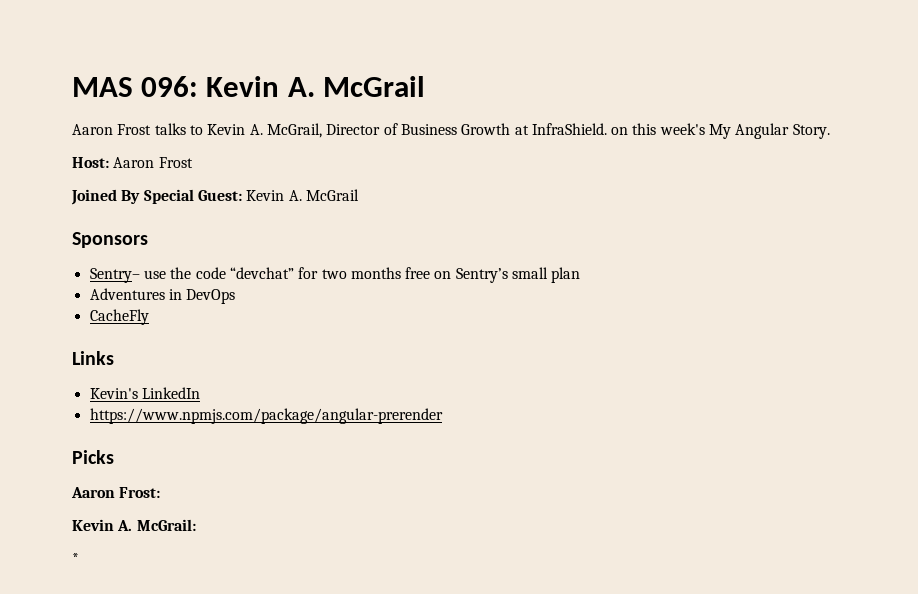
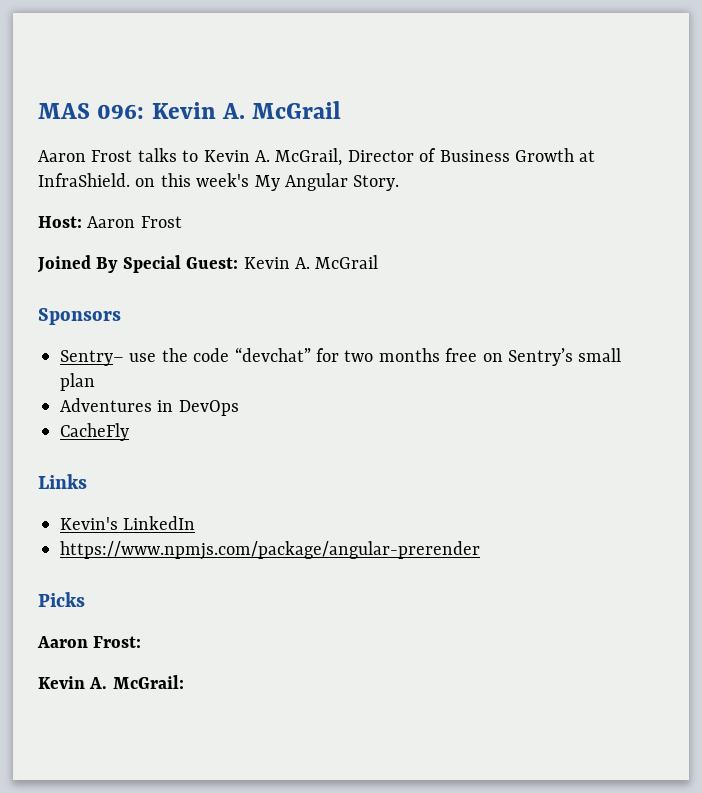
- *

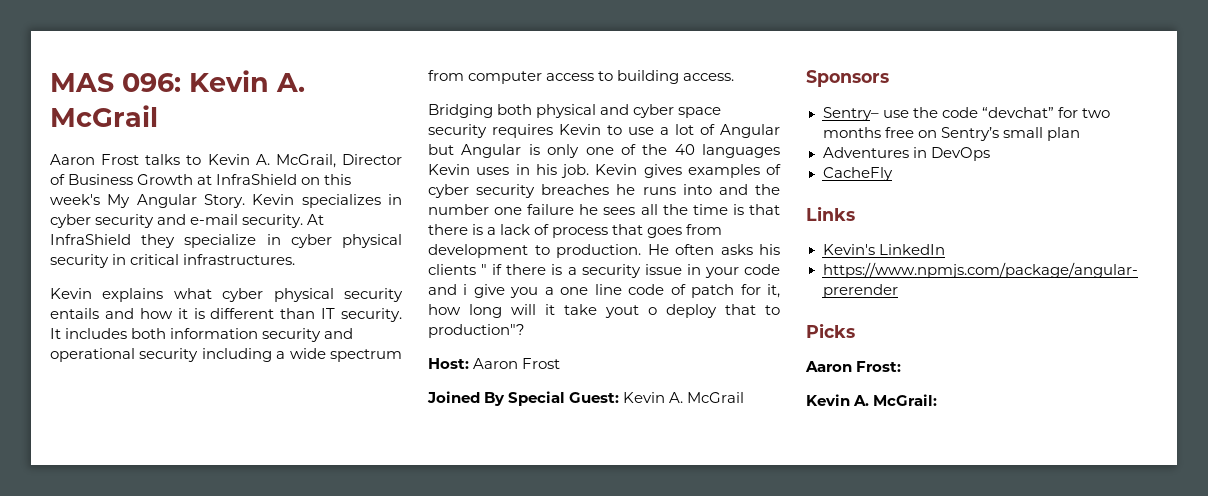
- Aaron Frost talks to Kevin A. McGrail, Director of Business Growth at InfraShield. on this week's My Angular Story.
+ Aaron Frost talks to Kevin A. McGrail, Director of Business Growth at InfraShield on this week's My Angular Story. Kevin specializes in cyber security and e-mail security. At InfraShield they specialize in cyber physical security in critical infrastructures.
+ Kevin explains what cyber physical security entails and how it is different than IT security. It includes both information security and operational security including a wide spectrum from computer access to building access.
+ Bridging both physical and cyber space security requires Kevin to use a lot of Angular but Angular is only one of the 40 languages Kevin uses in his job. Kevin gives examples of cyber security breaches he runs into and the number one failure he sees all the time is that there is a lack of process that goes from development to production. He often asks his clients " if there is a security issue in your code and i give you a one line code of patch for it, how long will it take yout o deploy that to production"?

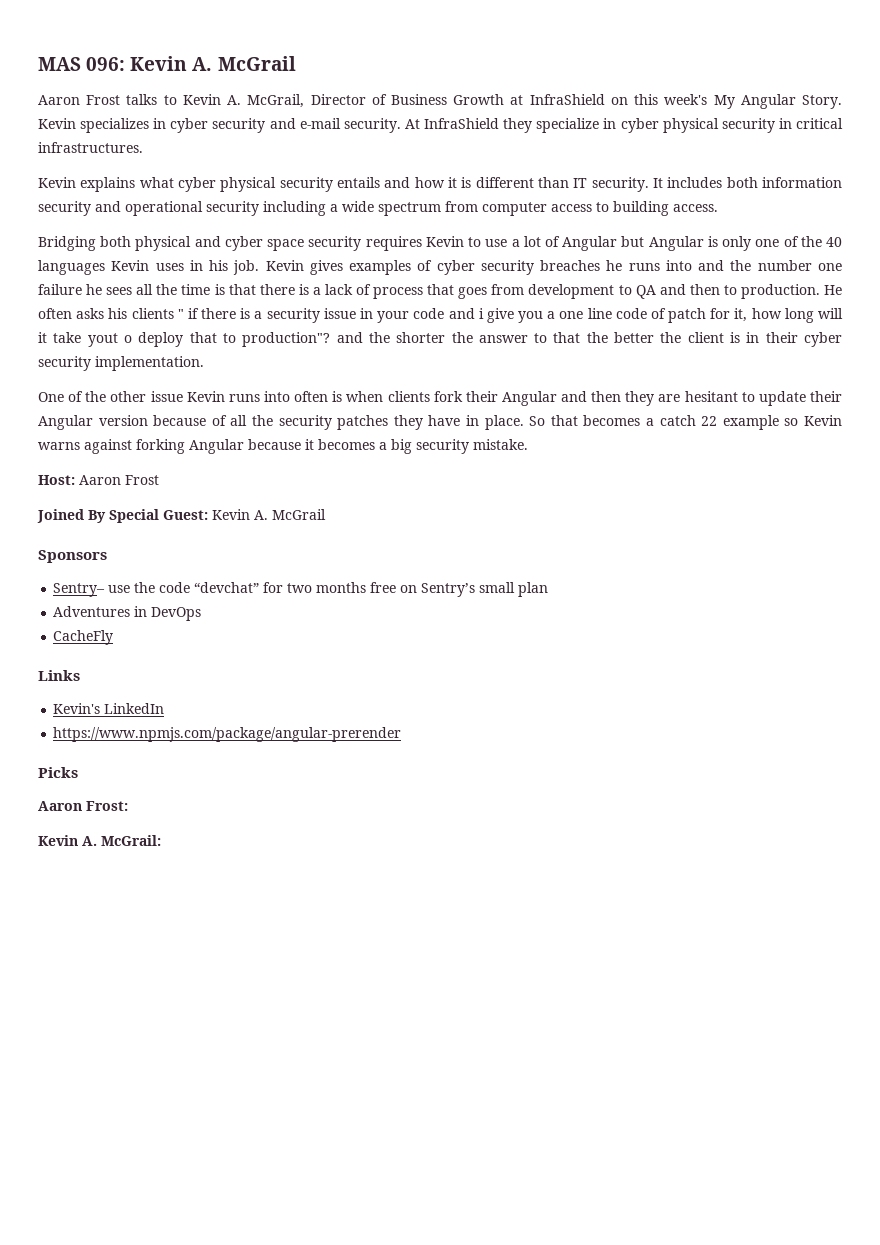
- Kevin gives examples of cyber security breaches he runs into and the number one failure he sees all the time is that there is a lack of process that goes from development to production.
+ Kevin gives examples of cyber security breaches he runs into and the number one failure he sees all the time is that there is a lack of process that goes from development to QA and then to production.
- He often asks his clients " if there is a security issue in your code and i give you a one line code of patch for it, how long will it take yout o deploy that to production"?
+ He often asks his clients " if there is a security issue in your code and i give you a one line code of patch for it, how long will it take yout o deploy that to production"? and the shorter the answer to that the better the client is in their cyber security implementation.
+ One of the other issue Kevin runs into often is when clients fork their Angular and then they are hesitant to update their Angular version because of all the security patches they have in place. So that becomes a catch 22 example so Kevin warns against forking Angular because it becomes a big security mistake.

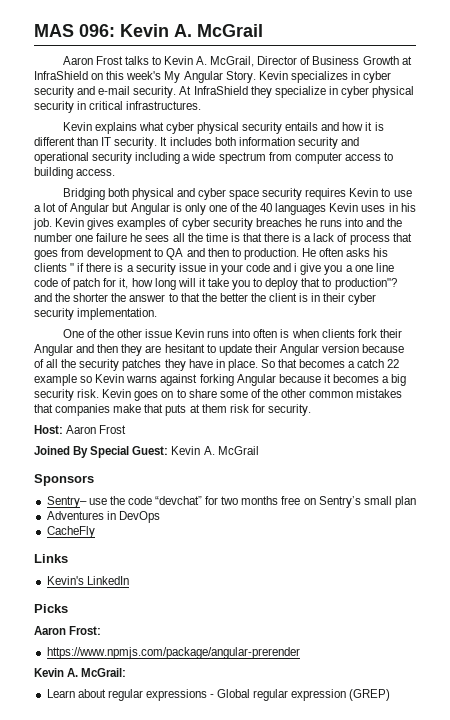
- He often asks his clients " if there is a security issue in your code and i give you a one line code of patch for it, how long will it take yout o deploy that to production"? and the shorter the answer to that the better the client is in their cyber security implementation.
+ He often asks his clients " if there is a security issue in your code and i give you a one line code of patch for it, how long will it take you to deploy that to production"? and the shorter the answer to that the better the client is in their cyber security implementation.
- So that becomes a catch 22 example so Kevin warns against forking Angular because it becomes a big security mistake.
+ So that becomes a catch 22 example so Kevin warns against forking Angular because it becomes a big security risk. Kevin goes on to share some of the other common mistakes that companies make that puts at them risk for security.
- https://www.npmjs.com/package/angular-prerender
+ https://www.npmjs.com/package/angular-prerender
+ Learn about regular expressions - Global regular expression (GREP)

